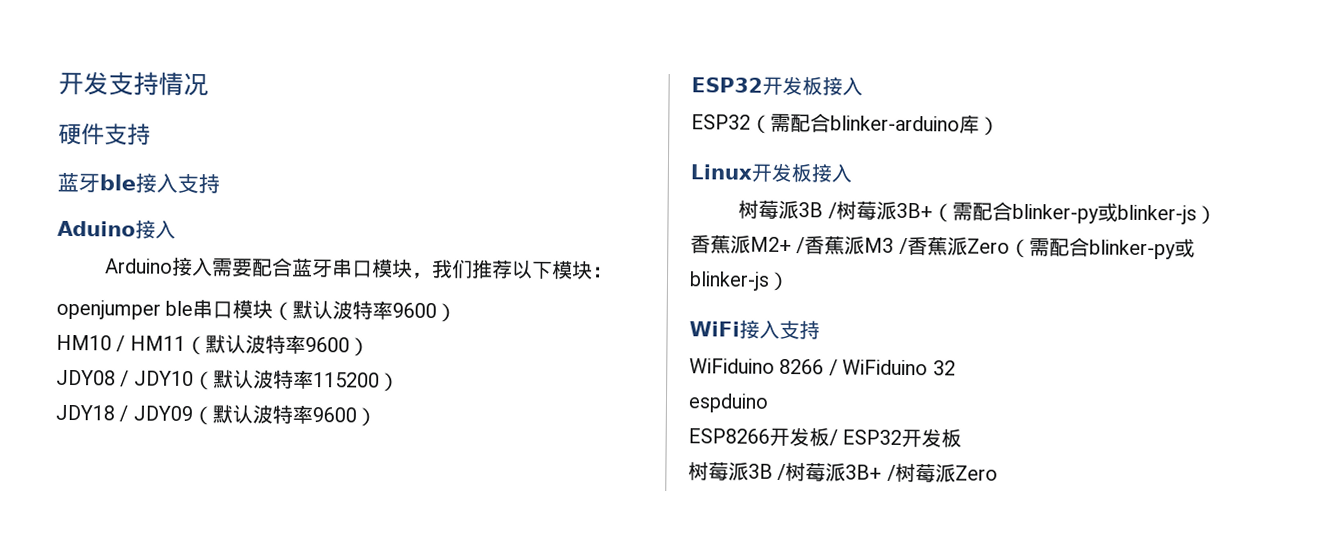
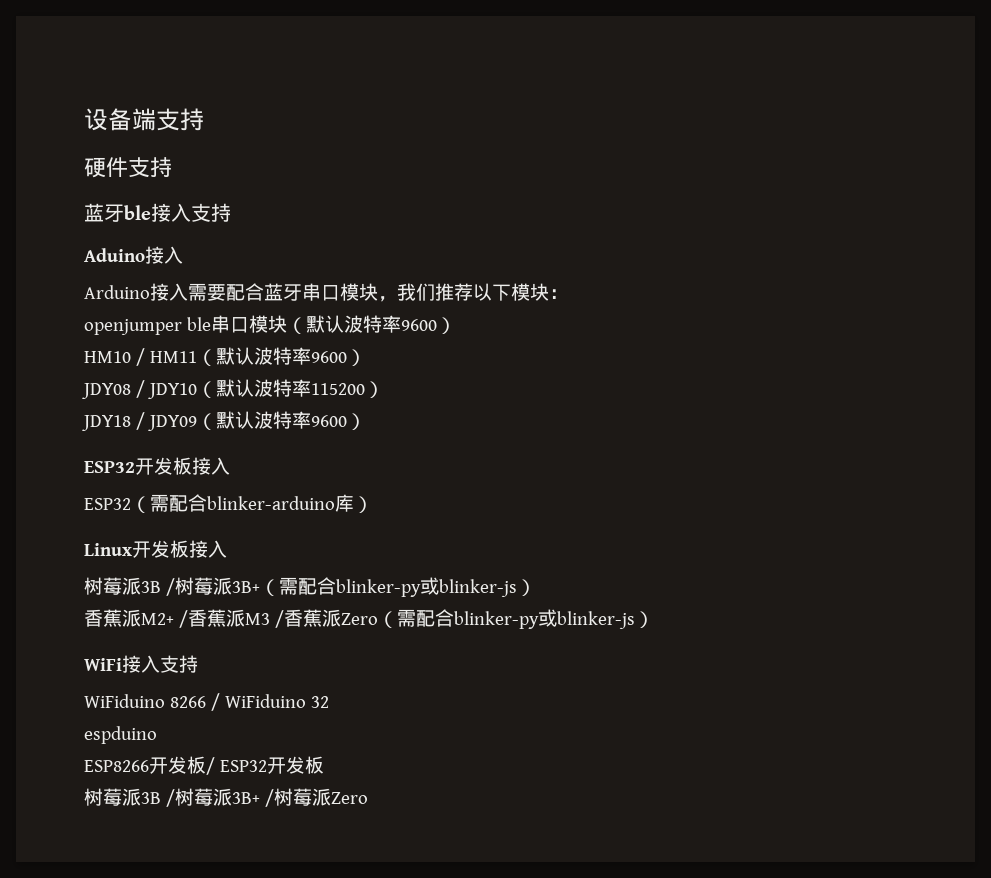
- 开发支持情况
+ 设备端支持

